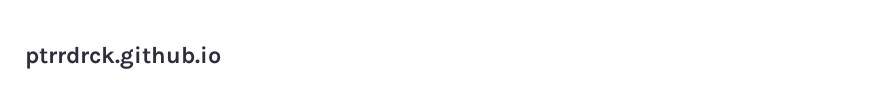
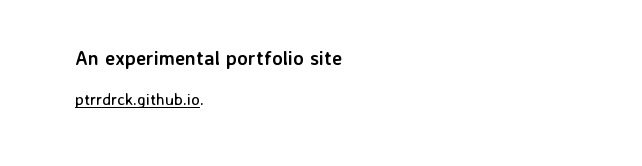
- ptrrdrck.github.io
+ An experimental portfolio site
+ ptrrdrck.github.io.

